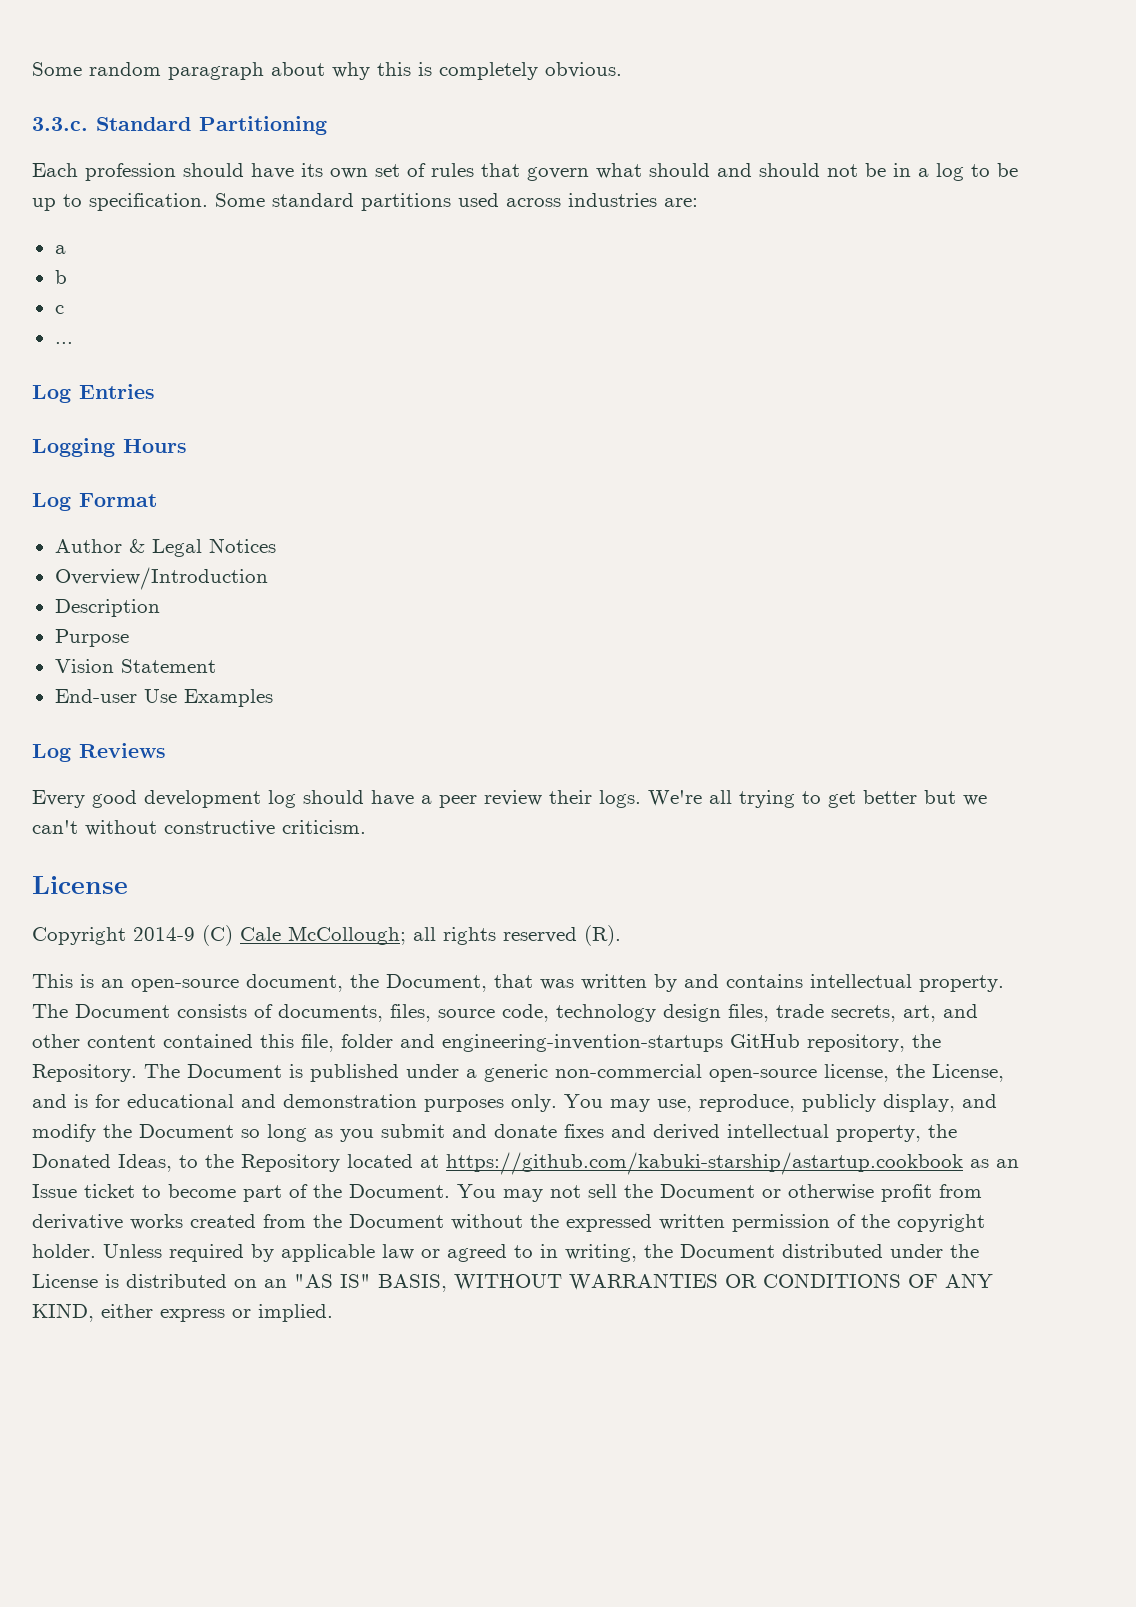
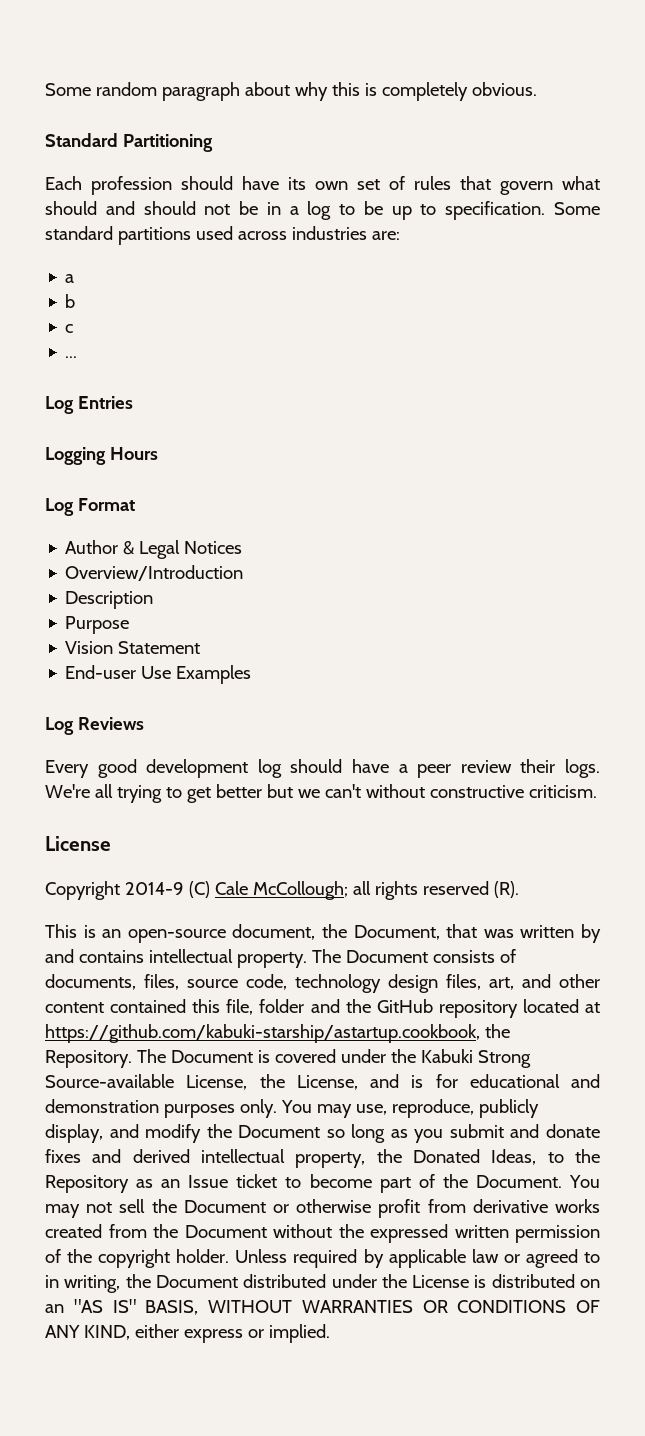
- 3.3.c. Standard Partitioning
+ Standard Partitioning
- The Document consists of documents, files, source code, technology design files, trade secrets, art, and other content contained this file, folder and engineering-invention-startups GitHub repository, the Repository.
+ The Document consists of documents, files, source code, technology design files, art, and other content contained this file, folder and the GitHub repository located at https://github.com/kabuki-starship/astartup.cookbook, the Repository.
- The Document is published under a generic non-commercial open-source license, the License, and is for educational and demonstration purposes only.
+ The Document is covered under the Kabuki Strong Source-available License, the License, and is for educational and demonstration purposes only.
- You may use, reproduce, publicly display, and modify the Document so long as you submit and donate fixes and derived intellectual property, the Donated Ideas, to the Repository located at https://github.com/kabuki-starship/astartup.cookbook as an Issue ticket to become part of the Document.
+ You may use, reproduce, publicly display, and modify the Document so long as you submit and donate fixes and derived intellectual property, the Donated Ideas, to the Repository as an Issue ticket to become part of the Document.

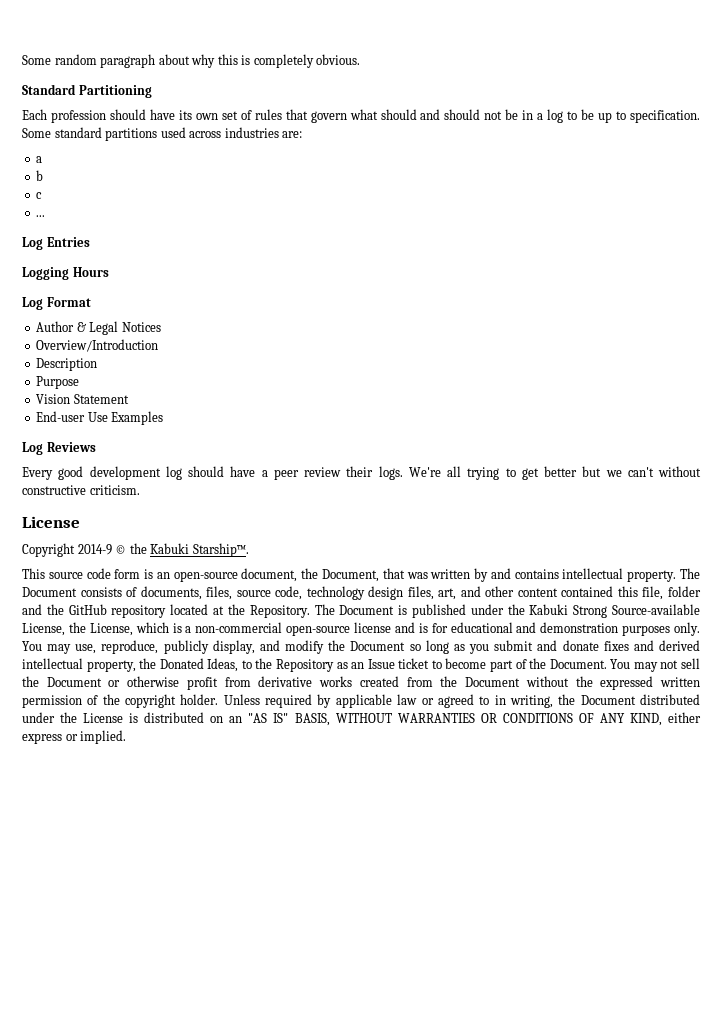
- Copyright 2014-9 (C) Cale McCollough; all rights reserved (R).
- This is an open-source document, the Document, that was written by and contains intellectual property.
+ Copyright 2014-9 © the Kabuki Starship™.
+ This source code form is an open-source document, the Document, that was written by and contains intellectual property.
- The Document consists of documents, files, source code, technology design files, art, and other content contained this file, folder and the GitHub repository located at https://github.com/kabuki-starship/astartup.cookbook, the Repository.
+ The Document consists of documents, files, source code, technology design files, art, and other content contained this file, folder and the GitHub repository located at the Repository.
- The Document is covered under the Kabuki Strong Source-available License, the License, and is for educational and demonstration purposes only.
+ The Document is published under the Kabuki Strong Source-available License, the License, which is a non-commercial open-source license and is for educational and demonstration purposes only.

